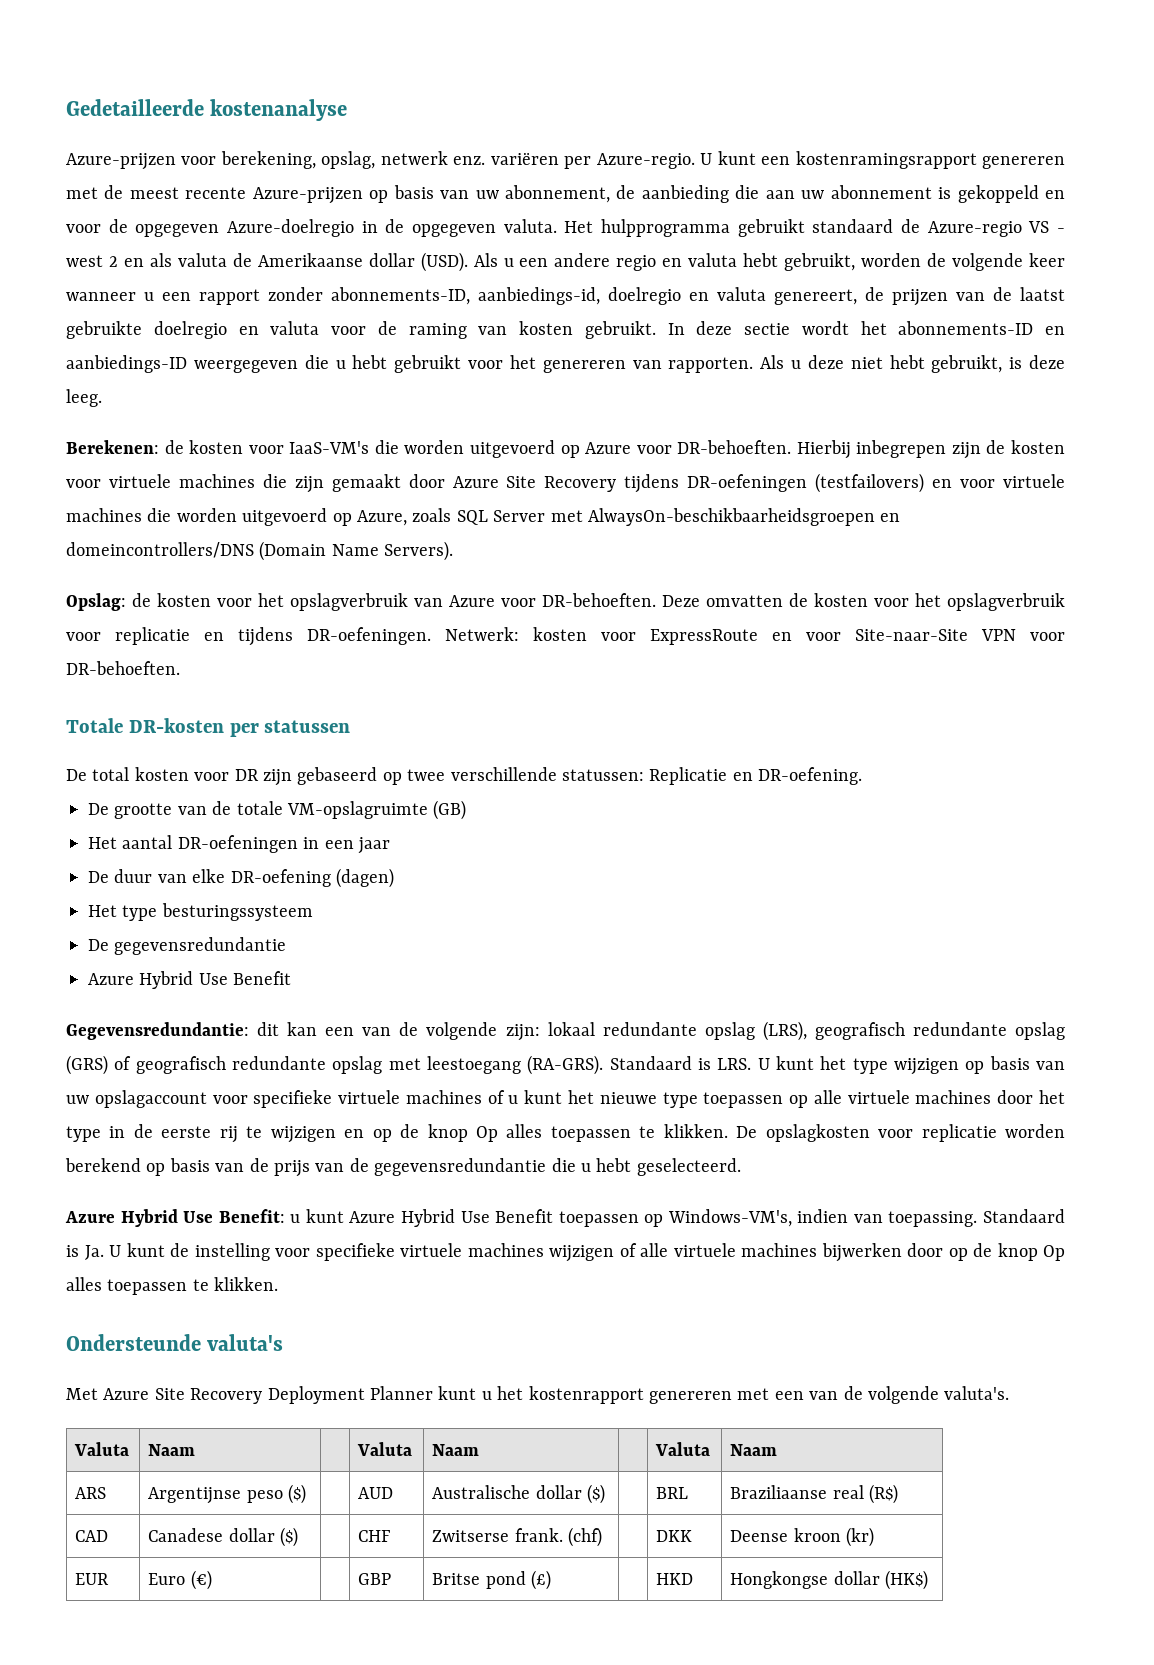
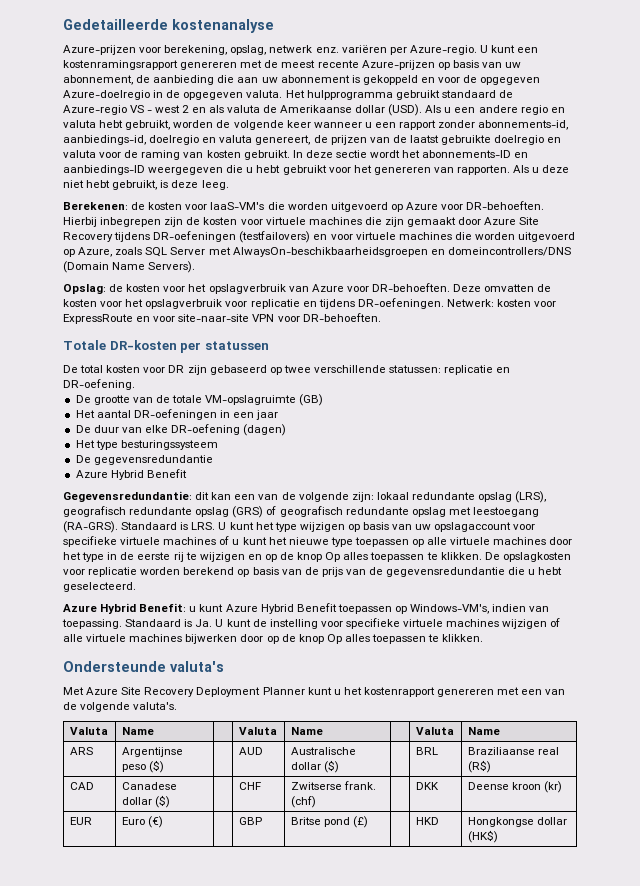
- Als u een andere regio en valuta hebt gebruikt, worden de volgende keer wanneer u een rapport zonder abonnements-ID, aanbiedings-id, doelregio en valuta genereert, de prijzen van de laatst gebruikte doelregio en valuta voor de raming van kosten gebruikt.
+ Als u een andere regio en valuta hebt gebruikt, worden de volgende keer wanneer u een rapport zonder abonnements-id, aanbiedings-id, doelregio en valuta genereert, de prijzen van de laatst gebruikte doelregio en valuta voor de raming van kosten gebruikt.
- Netwerk: kosten voor ExpressRoute en voor Site-naar-Site VPN voor DR-behoeften.
+ Netwerk: kosten voor ExpressRoute en voor site-naar-site VPN voor DR-behoeften.
- De total kosten voor DR zijn gebaseerd op twee verschillende statussen: Replicatie en DR-oefening.
+ De total kosten voor DR zijn gebaseerd op twee verschillende statussen: replicatie en DR-oefening.
  De gegevensredundantie
- Azure Hybrid Use Benefit
+ Azure Hybrid Benefit
- Azure Hybrid Use Benefit: u kunt Azure Hybrid Use Benefit toepassen op Windows-VM's, indien van toepassing.
+ Azure Hybrid Benefit: u kunt Azure Hybrid Benefit toepassen op Windows-VM's, indien van toepassing.
- Valuta | Naam | | Valuta | Naam | | Valuta | Naam
+ Valuta | Name | | Valuta | Name | | Valuta | Name

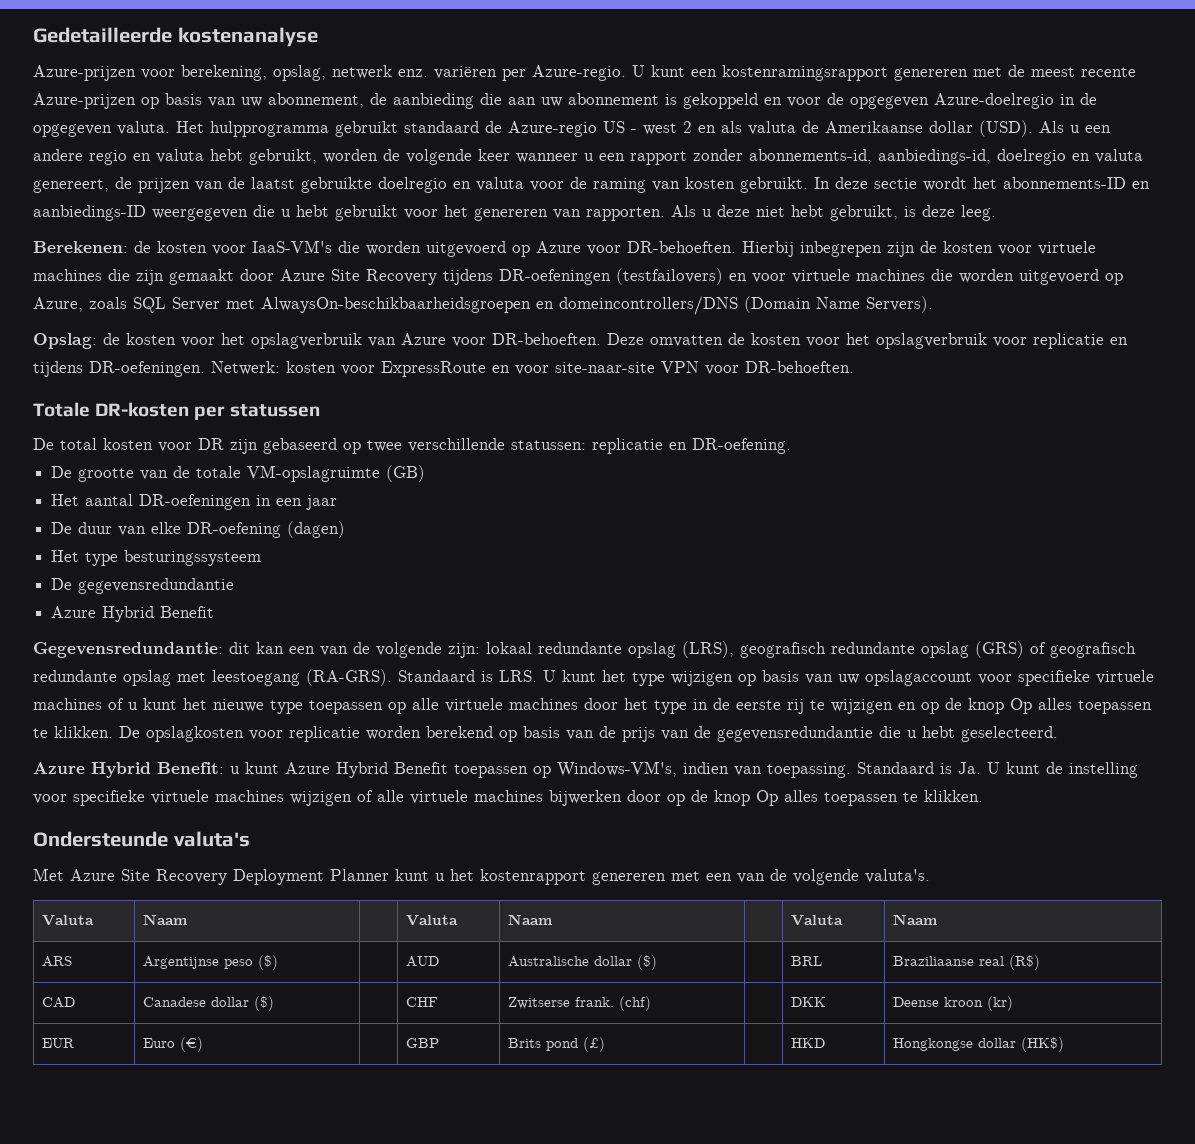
- Het hulpprogramma gebruikt standaard de Azure-regio VS - west 2 en als valuta de Amerikaanse dollar (USD).
+ Het hulpprogramma gebruikt standaard de Azure-regio US - west 2 en als valuta de Amerikaanse dollar (USD).
- Valuta | Name | | Valuta | Name | | Valuta | Name
+ Valuta | Naam | | Valuta | Naam | | Valuta | Naam
- EUR | Euro (€) | | GBP | Britse pond (£) | | HKD | Hongkongse dollar (HK$)
+ EUR | Euro (€) | | GBP | Brits pond (£) | | HKD | Hongkongse dollar (HK$)

